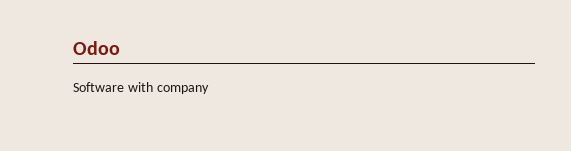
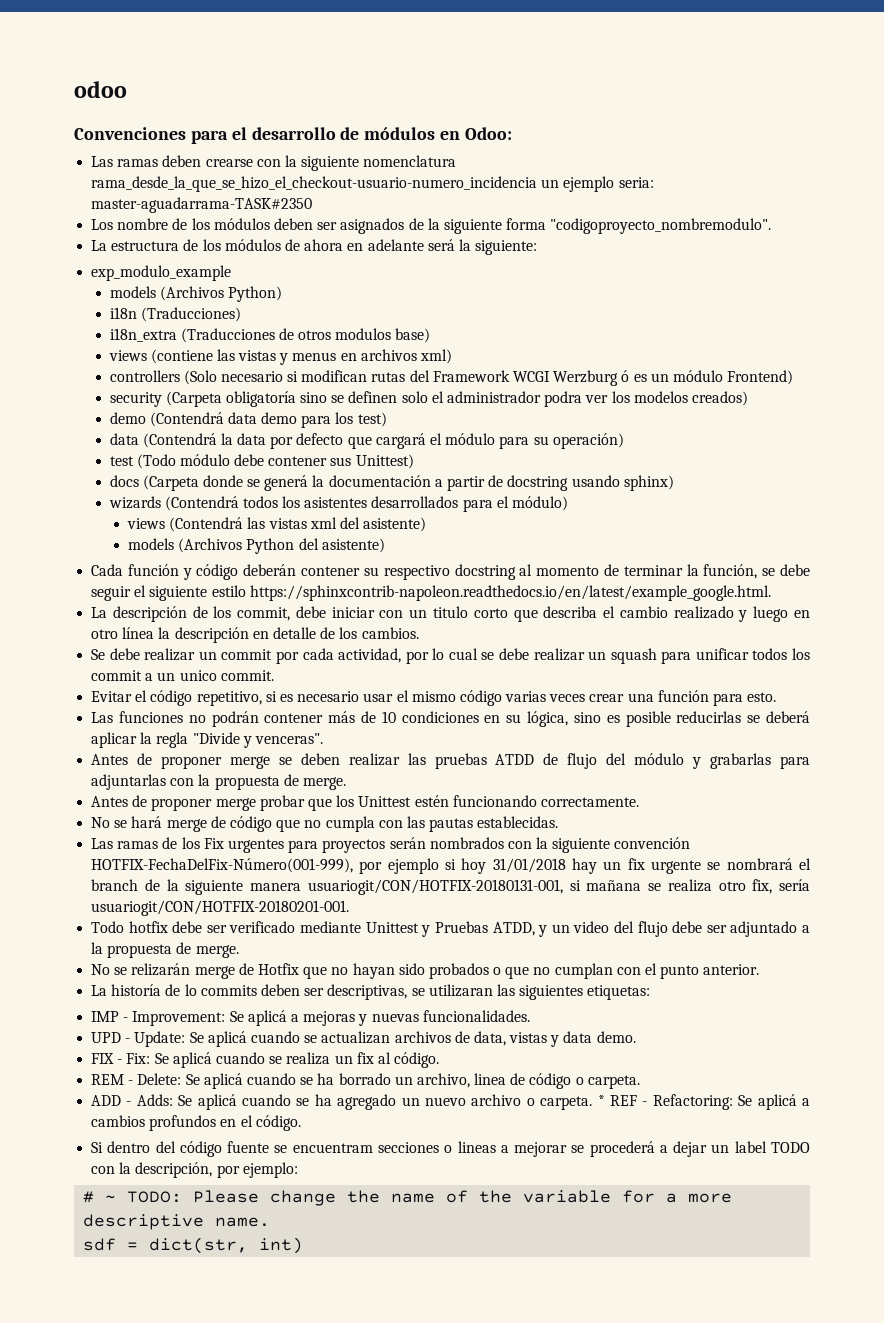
- Odoo
- Software with company
+ odoo
+ Convenciones para el desarrollo de módulos en Odoo:
+ Las ramas deben crearse con la siguiente nomenclatura rama_desde_la_que_se_hizo_el_checkout-usuario-numero_incidencia un ejemplo seria: master-aguadarrama-TASK#2350
+ Los nombre de los módulos deben ser asignados de la siguiente forma "codigoproyecto_nombremodulo".
+ La estructura de los módulos de ahora en adelante será la siguiente:
+ exp_modulo_example
+ models (Archivos Python)
+ i18n (Traducciones)
+ i18n_extra (Traducciones de otros modulos base)
+ views (contiene las vistas y menus en archivos xml)
+ controllers (Solo necesario si modifican rutas del Framework WCGI Werzburg ó es un módulo Frontend)
+ security (Carpeta obligatoría sino se definen solo el administrador podra ver los modelos creados)
+ demo (Contendrá data demo para los test)
+ data (Contendrá la data por defecto que cargará el módulo para su operación)
+ test (Todo módulo debe contener sus Unittest)
+ docs (Carpeta donde se generá la documentación a partir de docstring usando sphinx)
+ wizards (Contendrá todos los asistentes desarrollados para el módulo)
+ views (Contendrá las vistas xml del asistente)
+ models (Archivos Python del asistente)
+ Cada función y código deberán contener su respectivo docstring al momento de terminar la función, se debe seguir el siguiente estilo https://sphinxcontrib-napoleon.readthedocs.io/en/latest/example_google.html.
+ La descripción de los commit, debe iniciar con un titulo corto que describa el cambio realizado y luego en otro línea la descripción en detalle de los cambios.
+ Se debe realizar un commit por cada actividad, por lo cual se debe realizar un squash para unificar todos los commit a un unico commit.
+ Evitar el código repetitivo, si es necesario usar el mismo código varias veces crear una función para esto.
+ Las funciones no podrán contener más de 10 condiciones en su lógica, sino es posible reducirlas se deberá aplicar la regla "Divide y venceras".
+ Antes de proponer merge se deben realizar las pruebas ATDD de flujo del módulo y grabarlas para adjuntarlas con la propuesta de merge.
+ Antes de proponer merge probar que los Unittest estén funcionando correctamente.
+ No se hará merge de código que no cumpla con las pautas establecidas.
+ Las ramas de los Fix urgentes para proyectos serán nombrados con la siguiente convención HOTFIX-FechaDelFix-Número(001-999), por ejemplo si hoy 31/01/2018 hay un fix urgente se nombrará el branch de la siguiente manera usuariogit/CON/HOTFIX-20180131-001, si mañana se realiza otro fix, sería usuariogit/CON/HOTFIX-20180201-001.
+ Todo hotfix debe ser verificado mediante Unittest y Pruebas ATDD, y un video del flujo debe ser adjuntado a la propuesta de merge.
+ No se relizarán merge de Hotfix que no hayan sido probados o que no cumplan con el punto anterior.
+ La historía de lo commits deben ser descriptivas, se utilizaran las siguientes etiquetas:
+ IMP - Improvement: Se aplicá a mejoras y nuevas funcionalidades.
+ UPD - Update: Se aplicá cuando se actualizan archivos de data, vistas y data demo.
+ FIX - Fix: Se aplicá cuando se realiza un fix al código.
+ REM - Delete: Se aplicá cuando se ha borrado un archivo, linea de código o carpeta.
+ ADD - Adds: Se aplicá cuando se ha agregado un nuevo archivo o carpeta. * REF - Refactoring: Se aplicá a cambios profundos en el código.
+ Si dentro del código fuente se encuentram secciones o lineas a mejorar se procederá a dejar un label TODO con la descripción, por ejemplo:
+ # ~ TODO: Please change the name of the variable for a more descriptive name.
+ sdf = dict(str, int)

